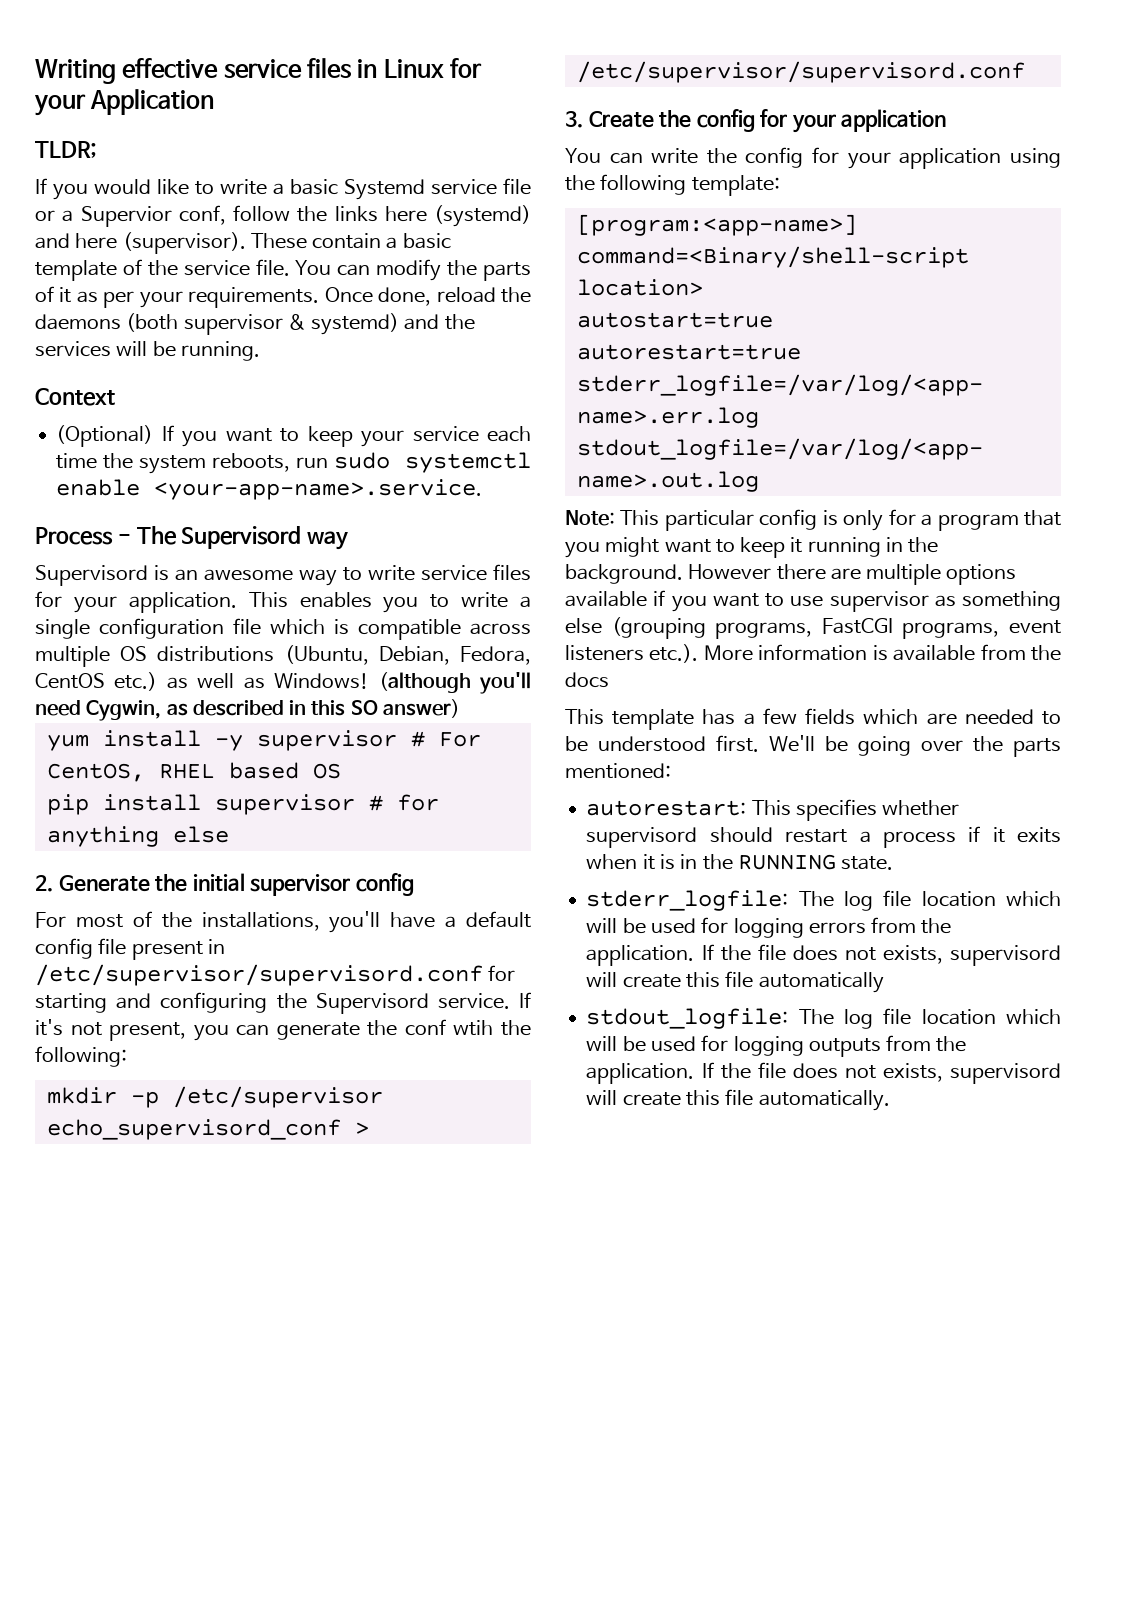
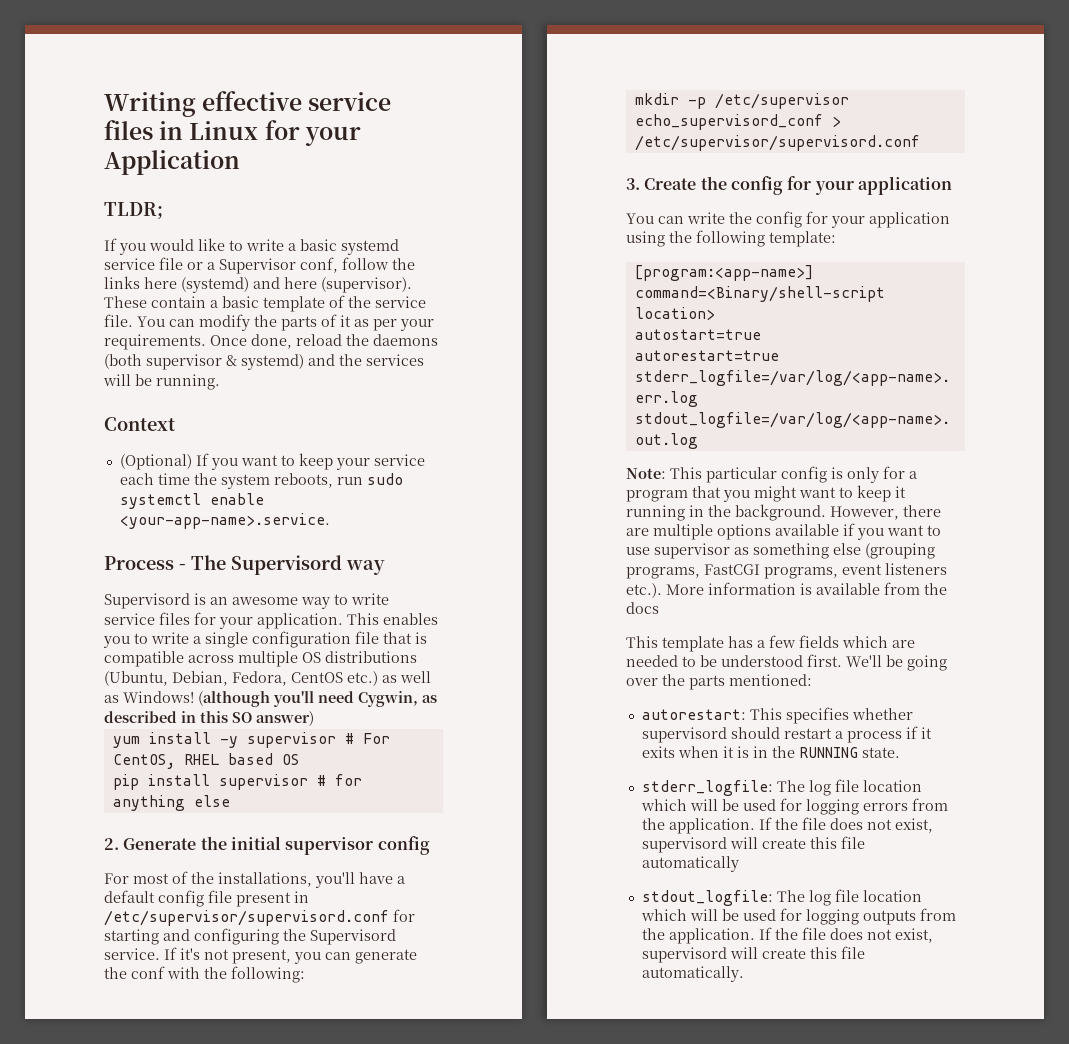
- If you would like to write a basic Systemd service file or a Supervior conf, follow the links here (systemd) and here (supervisor).
+ If you would like to write a basic systemd service file or a Supervisor conf, follow the links here (systemd) and here (supervisor).
- This enables you to write a single configuration file which is compatible across multiple OS distributions (Ubuntu, Debian, Fedora, CentOS etc.) as well as Windows!
+ This enables you to write a single configuration file that is compatible across multiple OS distributions (Ubuntu, Debian, Fedora, CentOS etc.) as well as Windows!
- If it's not present, you can generate the conf wtih the following:
+ If it's not present, you can generate the conf with the following:
- However there are multiple options available if you want to use supervisor as something else (grouping programs, FastCGI programs, event listeners etc.). More information is available from the docs
+ However, there are multiple options available if you want to use supervisor as something else (grouping programs, FastCGI programs, event listeners etc.). More information is available from the docs
- If the file does not exists, supervisord will create this file automatically
+ If the file does not exist, supervisord will create this file automatically
- If the file does not exists, supervisord will create this file automatically.
+ If the file does not exist, supervisord will create this file automatically.

